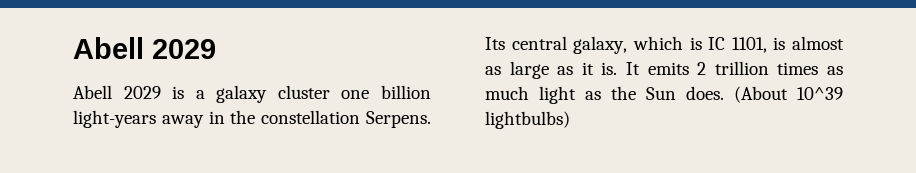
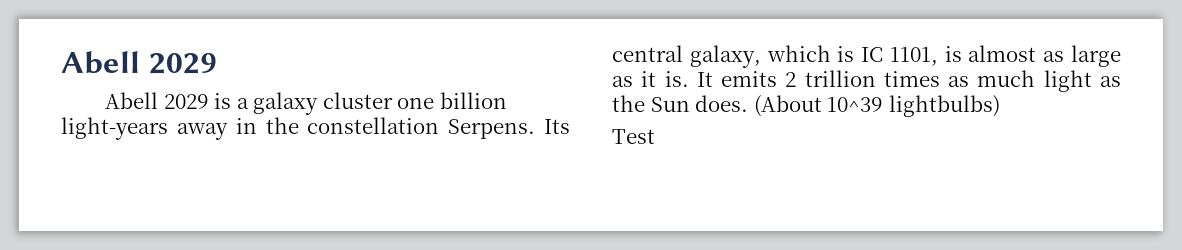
+ Test

